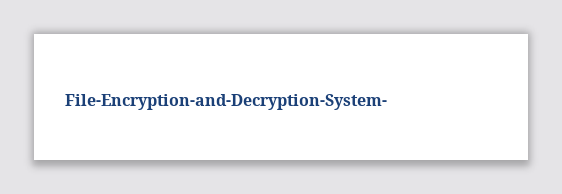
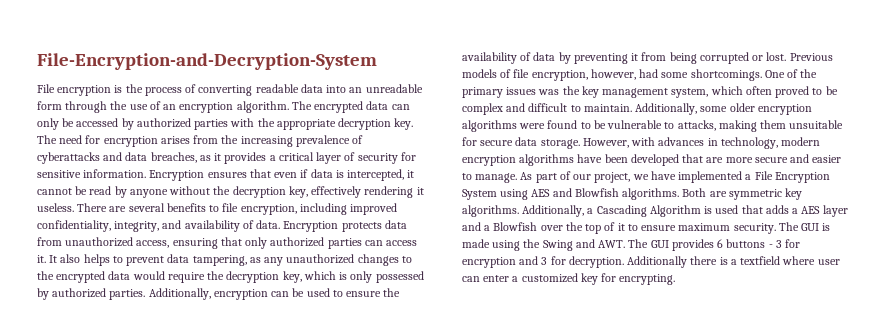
- File-Encryption-and-Decryption-System-
+ File-Encryption-and-Decryption-System
+ File encryption is the process of converting readable data into an unreadable form through the use of an encryption algorithm. The encrypted data can only be accessed by authorized parties with the appropriate decryption key. The need for encryption arises from the increasing prevalence of cyberattacks and data breaches, as it provides a critical layer of security for sensitive information. Encryption ensures that even if data is intercepted, it cannot be read by anyone without the decryption key, effectively rendering it useless. There are several benefits to file encryption, including improved confidentiality, integrity, and availability of data. Encryption protects data from unauthorized access, ensuring that only authorized parties can access it. It also helps to prevent data tampering, as any unauthorized changes to the encrypted data would require the decryption key, which is only possessed by authorized parties. Additionally, encryption can be used to ensure the availability of data by preventing it from being corrupted or lost. Previous models of file encryption, however, had some shortcomings. One of the primary issues was the key management system, which often proved to be complex and difficult to maintain. Additionally, some older encryption algorithms were found to be vulnerable to attacks, making them unsuitable for secure data storage. However, with advances in technology, modern encryption algorithms have been developed that are more secure and easier to manage. As part of our project, we have implemented a File Encryption System using AES and Blowfish algorithms. Both are symmetric key algorithms. Additionally, a Cascading Algorithm is used that adds a AES layer and a Blowfish over the top of it to ensure maximum security. The GUI is made using the Swing and AWT. The GUI provides 6 buttons - 3 for encryption and 3 for decryption. Additionally there is a textfield where user can enter a customized key for encrypting.

